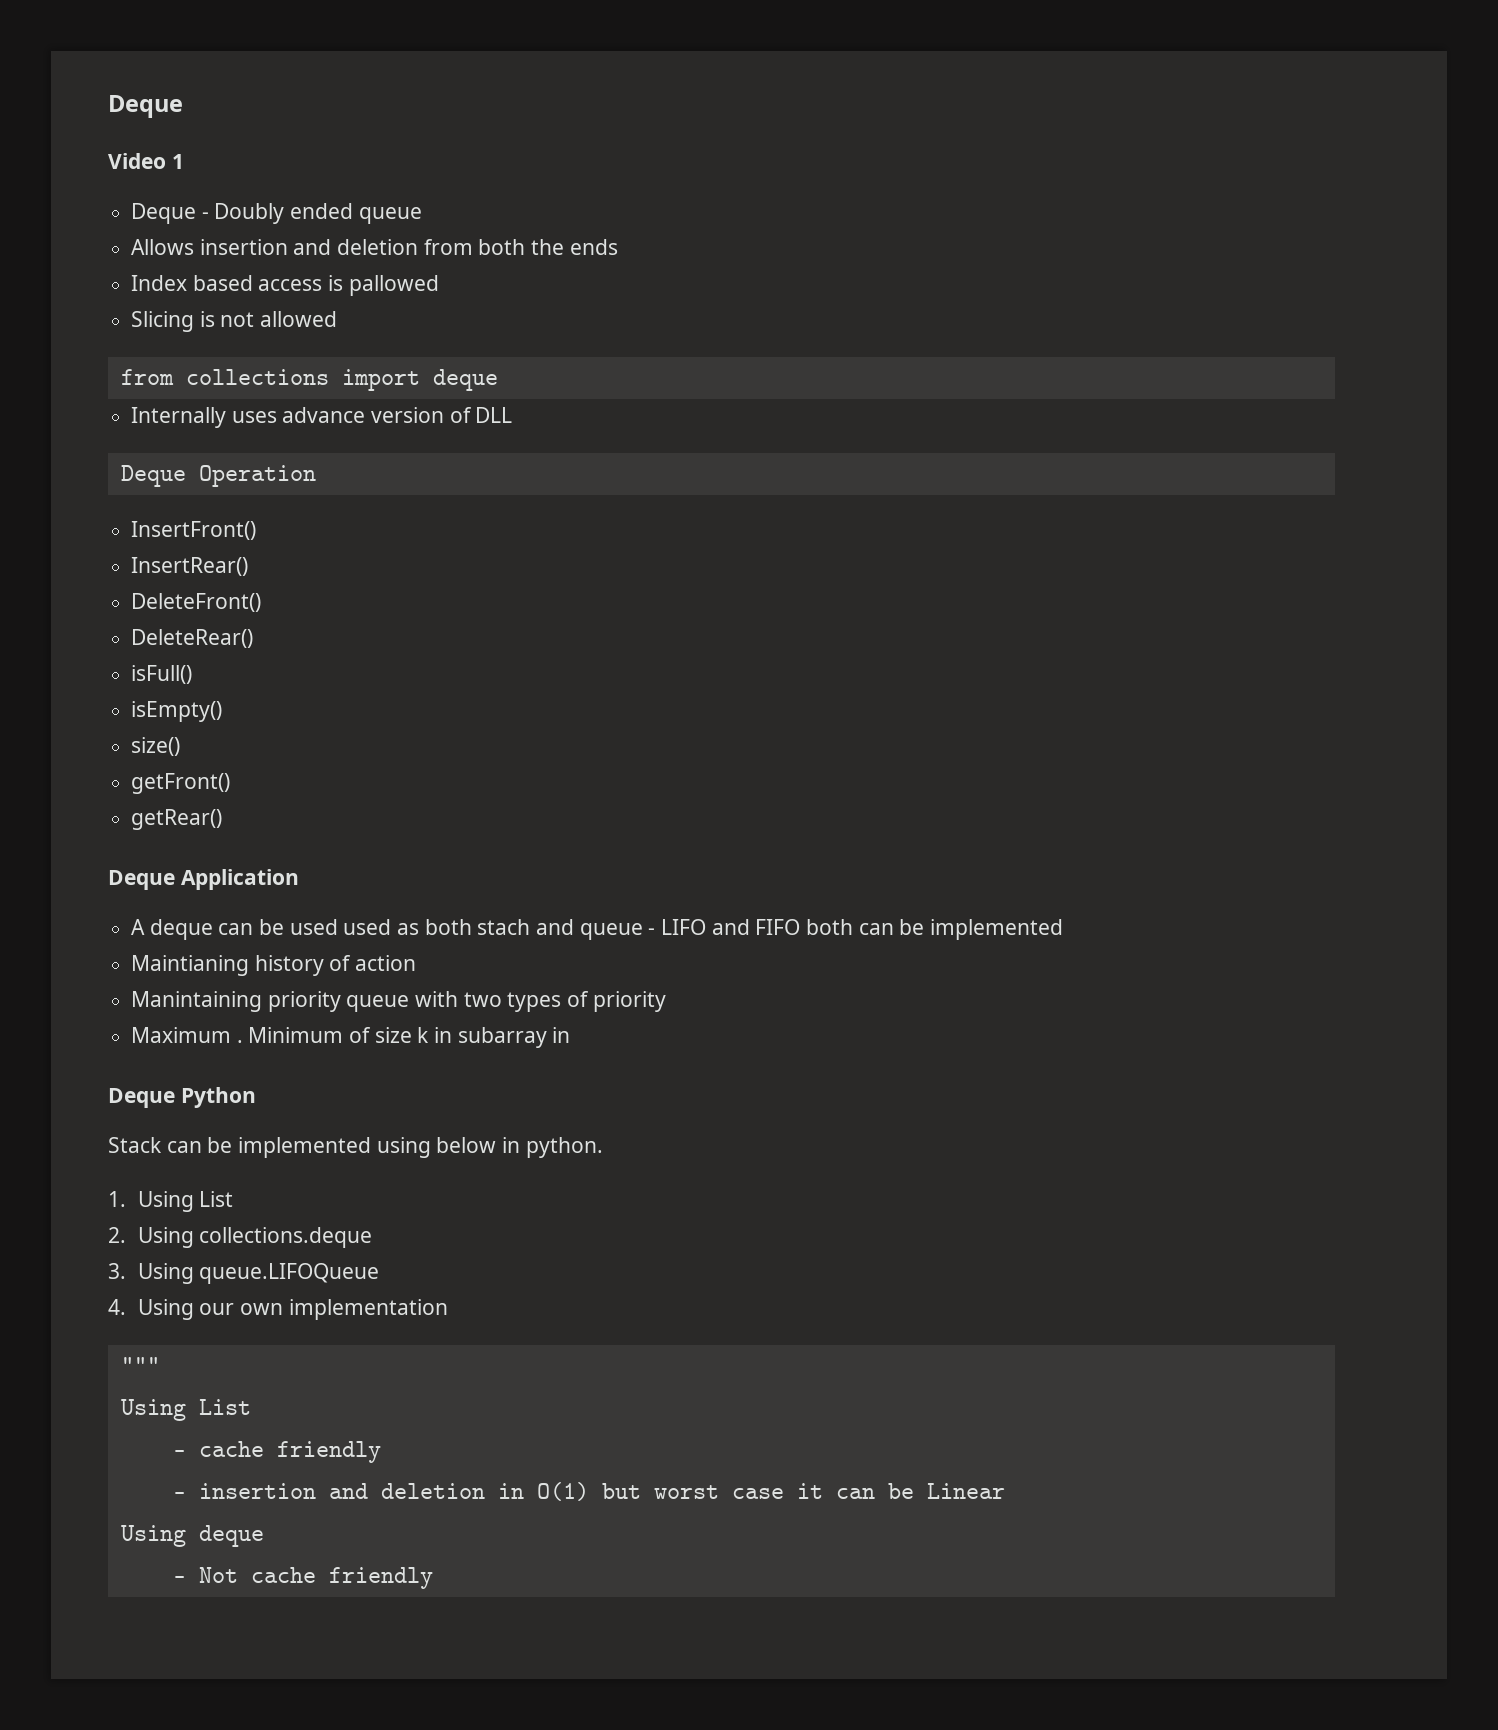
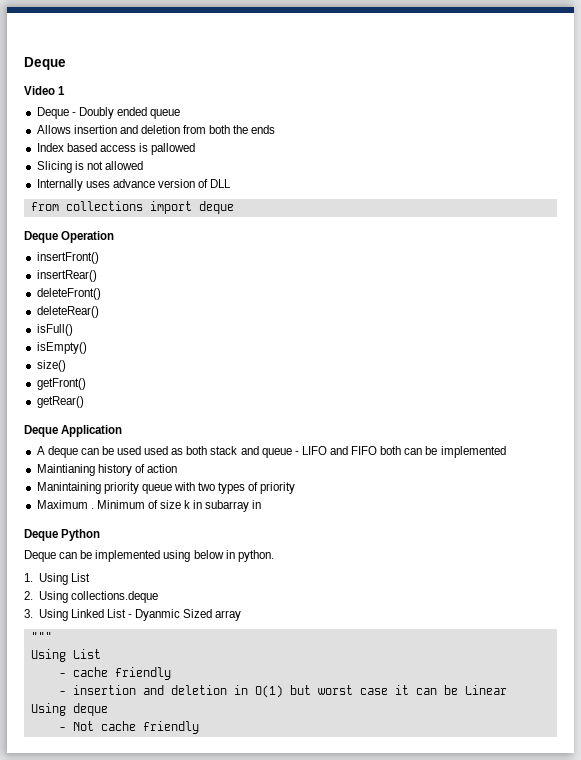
- from collections import deque
+ from collections import deque
  Deque Operation
- InsertFront()
- InsertRear()
- DeleteFront()
- DeleteRear()
+ insertFront()
+ insertRear()
+ deleteFront()
+ deleteRear()
- A deque can be used used as both stach and queue - LIFO and FIFO both can be implemented
+ A deque can be used used as both stack and queue - LIFO and FIFO both can be implemented
- Stack can be implemented using below in python.
+ Deque can be implemented using below in python.
- 3. Using queue.LIFOQueue
- 4. Using our own implementation
+ 3. Using Linked List - Dyanmic Sized array

